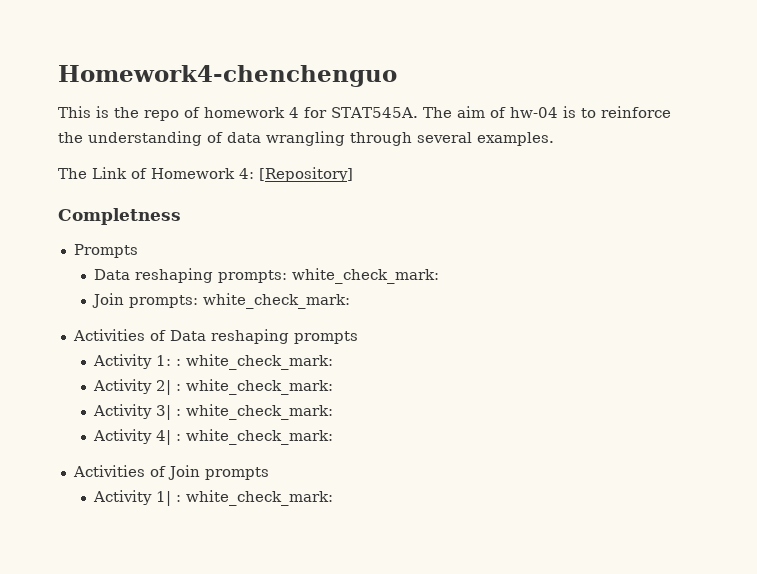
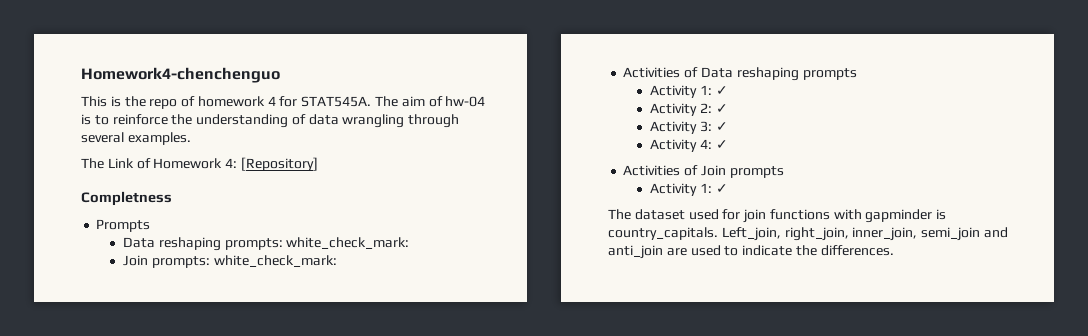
  Activities of Data reshaping prompts
- Activity 1: : white_check_mark:
- Activity 2| : white_check_mark:
- Activity 3| : white_check_mark:
- Activity 4| : white_check_mark:
+ Activity 1: ✓
+ Activity 2: ✓
+ Activity 3: ✓
+ Activity 4: ✓
  Activities of Join prompts
- Activity 1| : white_check_mark:
+ Activity 1: ✓
+ The dataset used for join functions with gapminder is country_capitals. Left_join, right_join, inner_join, semi_join and anti_join are used to indicate the differences.

